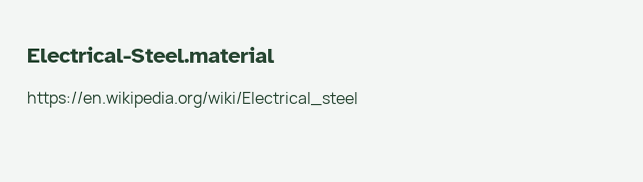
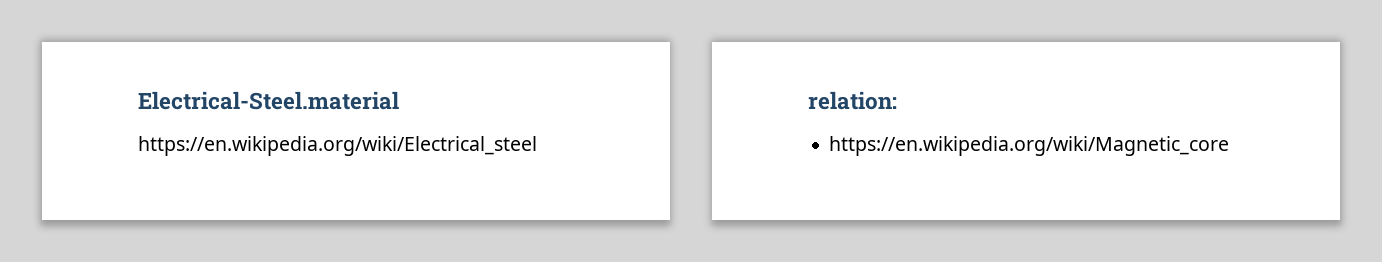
+ relation:
+ https://en.wikipedia.org/wiki/Magnetic_core

